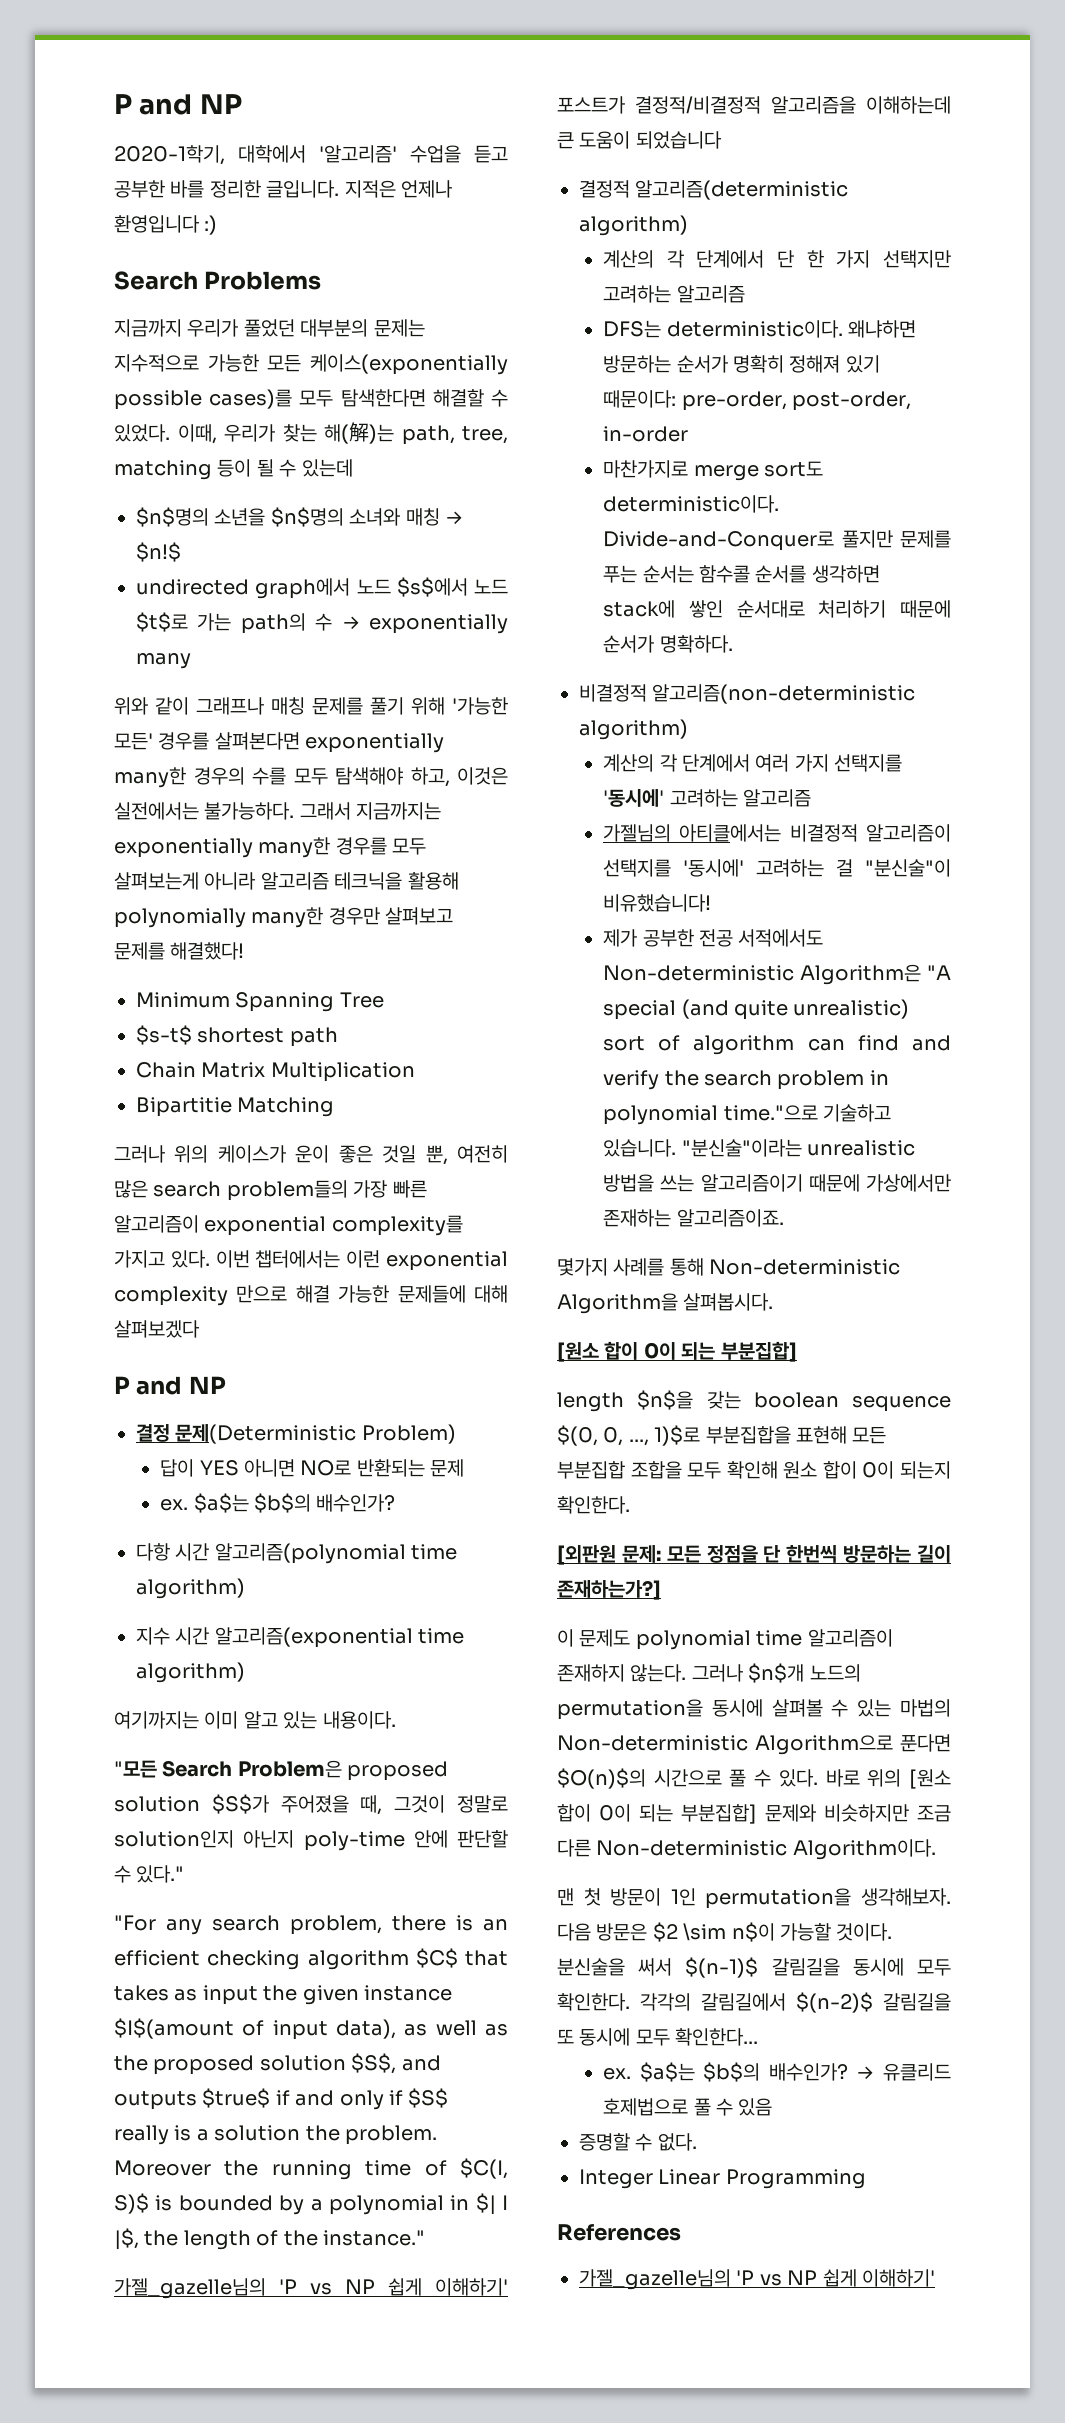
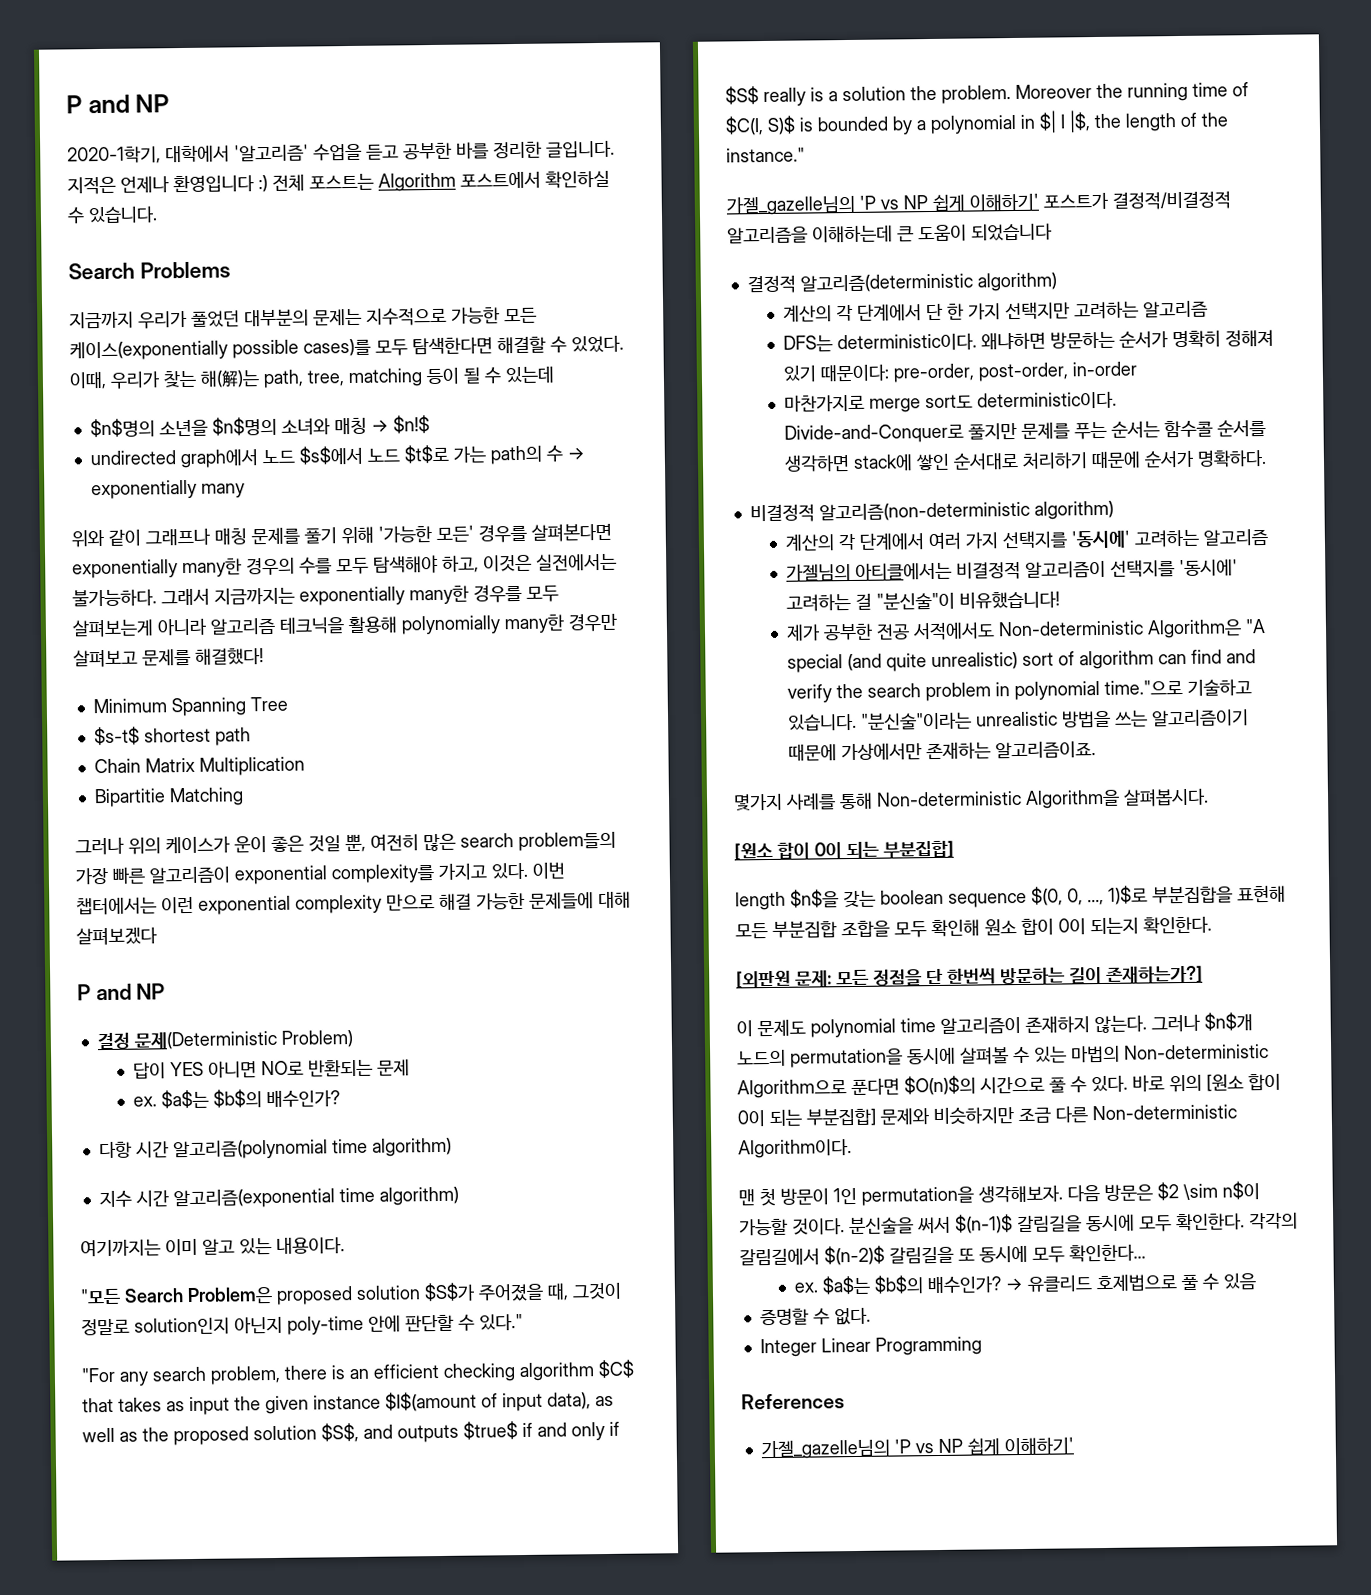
- 지적은 언제나 환영입니다 :)
+ 지적은 언제나 환영입니다 :) 전체 포스트는 Algorithm 포스트에서 확인하실 수 있습니다.

